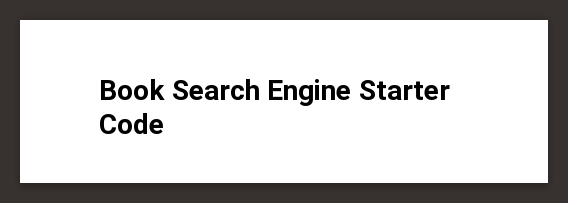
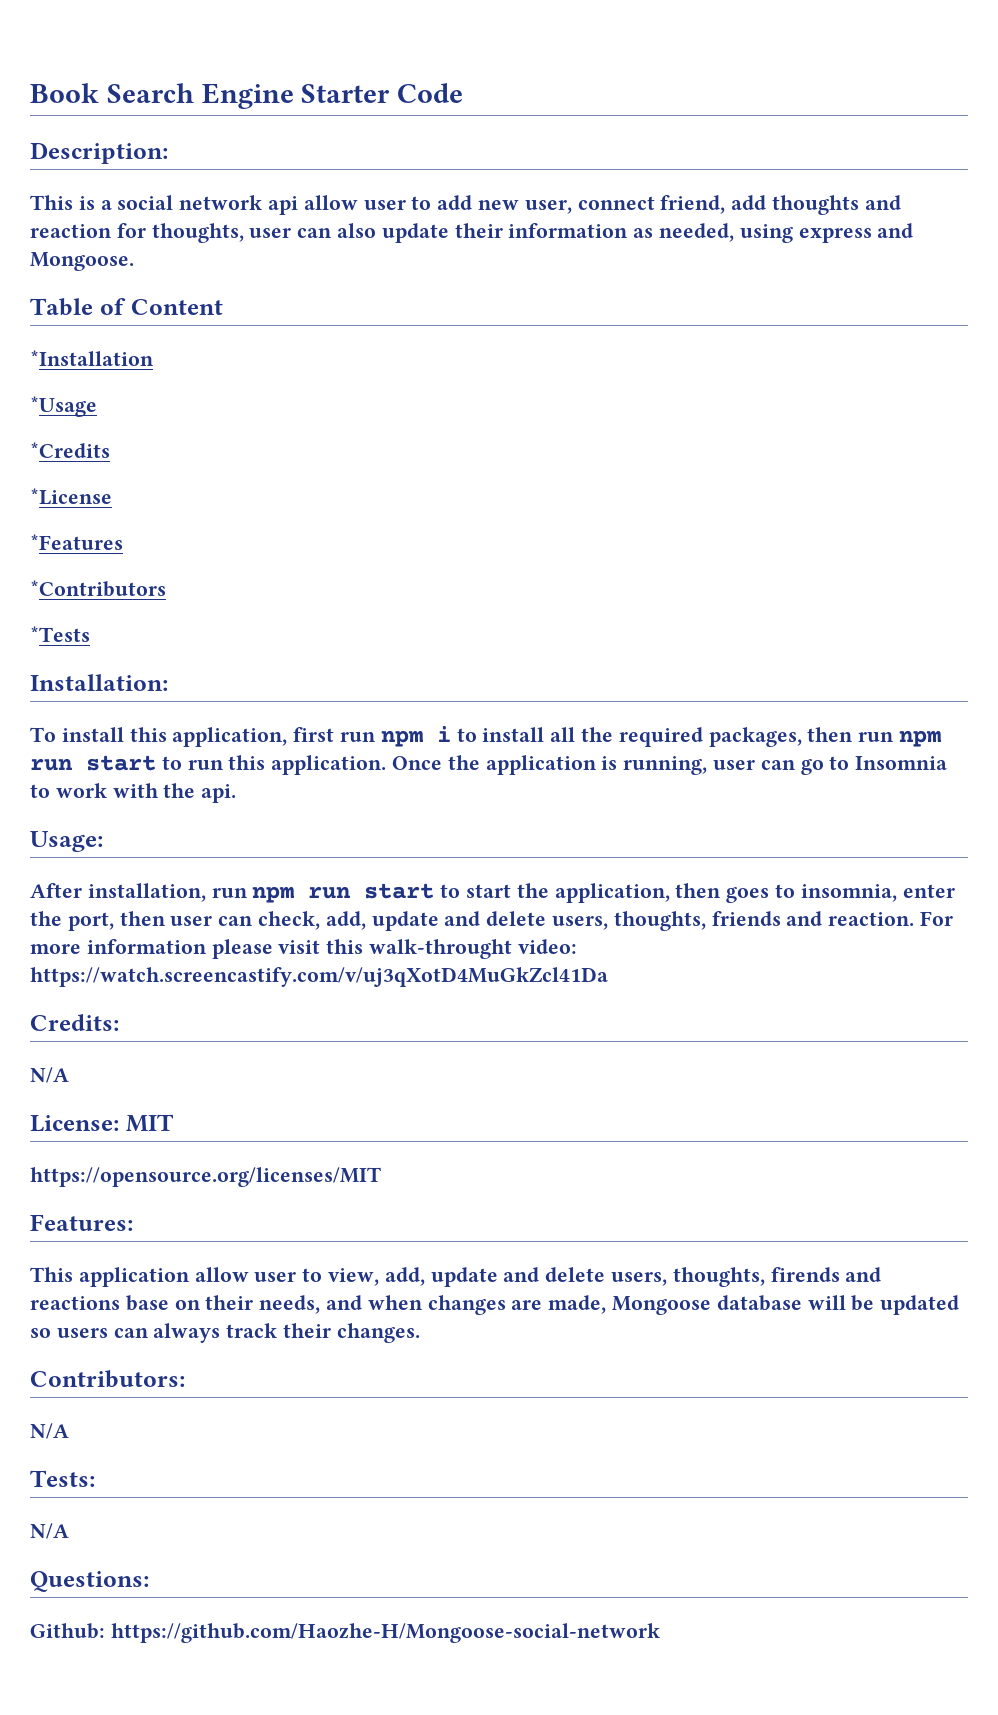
+ Description:
+ This is a social network api allow user to add new user, connect friend, add thoughts and reaction for thoughts, user can also update their information as needed, using express and Mongoose.
+ Table of Content
+ *Installation
+ *Usage
+ *Credits
+ *License
+ *Features
+ *Contributors
+ *Tests
+ Installation:
+ To install this application, first run npm i to install all the required packages, then run npm run start to run this application. Once the application is running, user can go to Insomnia to work with the api.
+ Usage:
+ After installation, run npm run start to start the application, then goes to insomnia, enter the port, then user can check, add, update and delete users, thoughts, friends and reaction. For more information please visit this walk-throught video: https://watch.screencastify.com/v/uj3qXotD4MuGkZcl41Da
+ Credits:
+ N/A
+ License: MIT
+ https://opensource.org/licenses/MIT
+ Features:
+ This application allow user to view, add, update and delete users, thoughts, firends and reactions base on their needs, and when changes are made, Mongoose database will be updated so users can always track their changes.
+ Contributors:
+ N/A
+ Tests:
+ N/A
+ Questions:
+ Github: https://github.com/Haozhe-H/Mongoose-social-network

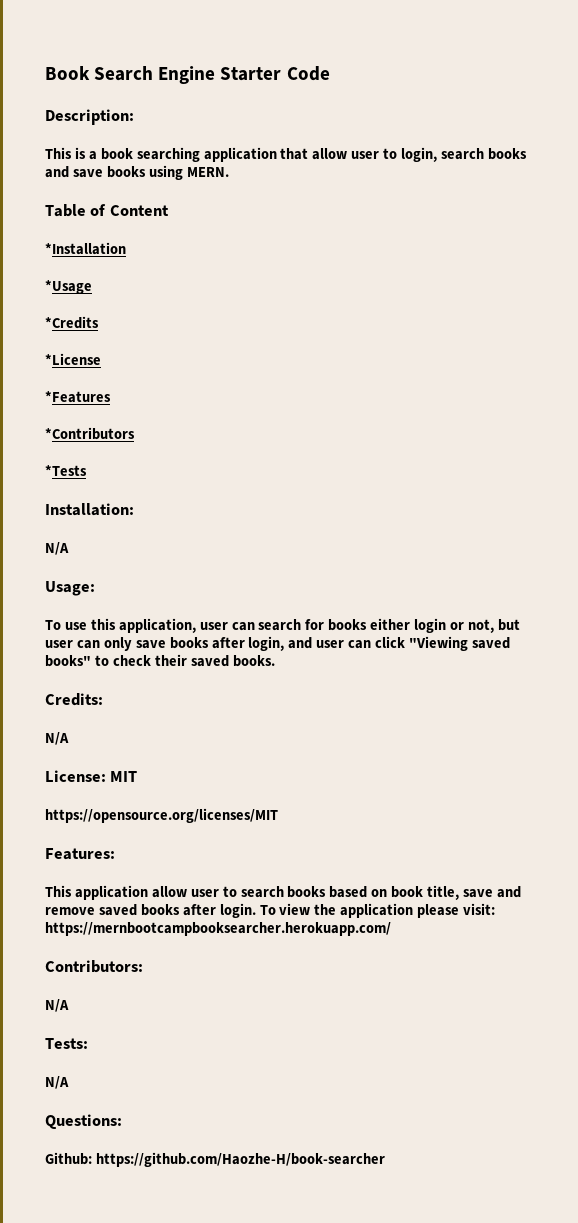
- This is a social network api allow user to add new user, connect friend, add thoughts and reaction for thoughts, user can also update their information as needed, using express and Mongoose.
+ This is a book searching application that allow user to login, search books and save books using MERN.
  Installation:
- To install this application, first run npm i to install all the required packages, then run npm run start to run this application. Once the application is running, user can go to Insomnia to work with the api.
+ N/A
  Usage:
- After installation, run npm run start to start the application, then goes to insomnia, enter the port, then user can check, add, update and delete users, thoughts, friends and reaction. For more information please visit this walk-throught video: https://watch.screencastify.com/v/uj3qXotD4MuGkZcl41Da
+ To use this application, user can search for books either login or not, but user can only save books after login, and user can click "Viewing saved books" to check their saved books.
- This application allow user to view, add, update and delete users, thoughts, firends and reactions base on their needs, and when changes are made, Mongoose database will be updated so users can always track their changes.
+ This application allow user to search books based on book title, save and remove saved books after login. To view the application please visit: https://mernbootcampbooksearcher.herokuapp.com/
- Github: https://github.com/Haozhe-H/Mongoose-social-network
+ Github: https://github.com/Haozhe-H/book-searcher

